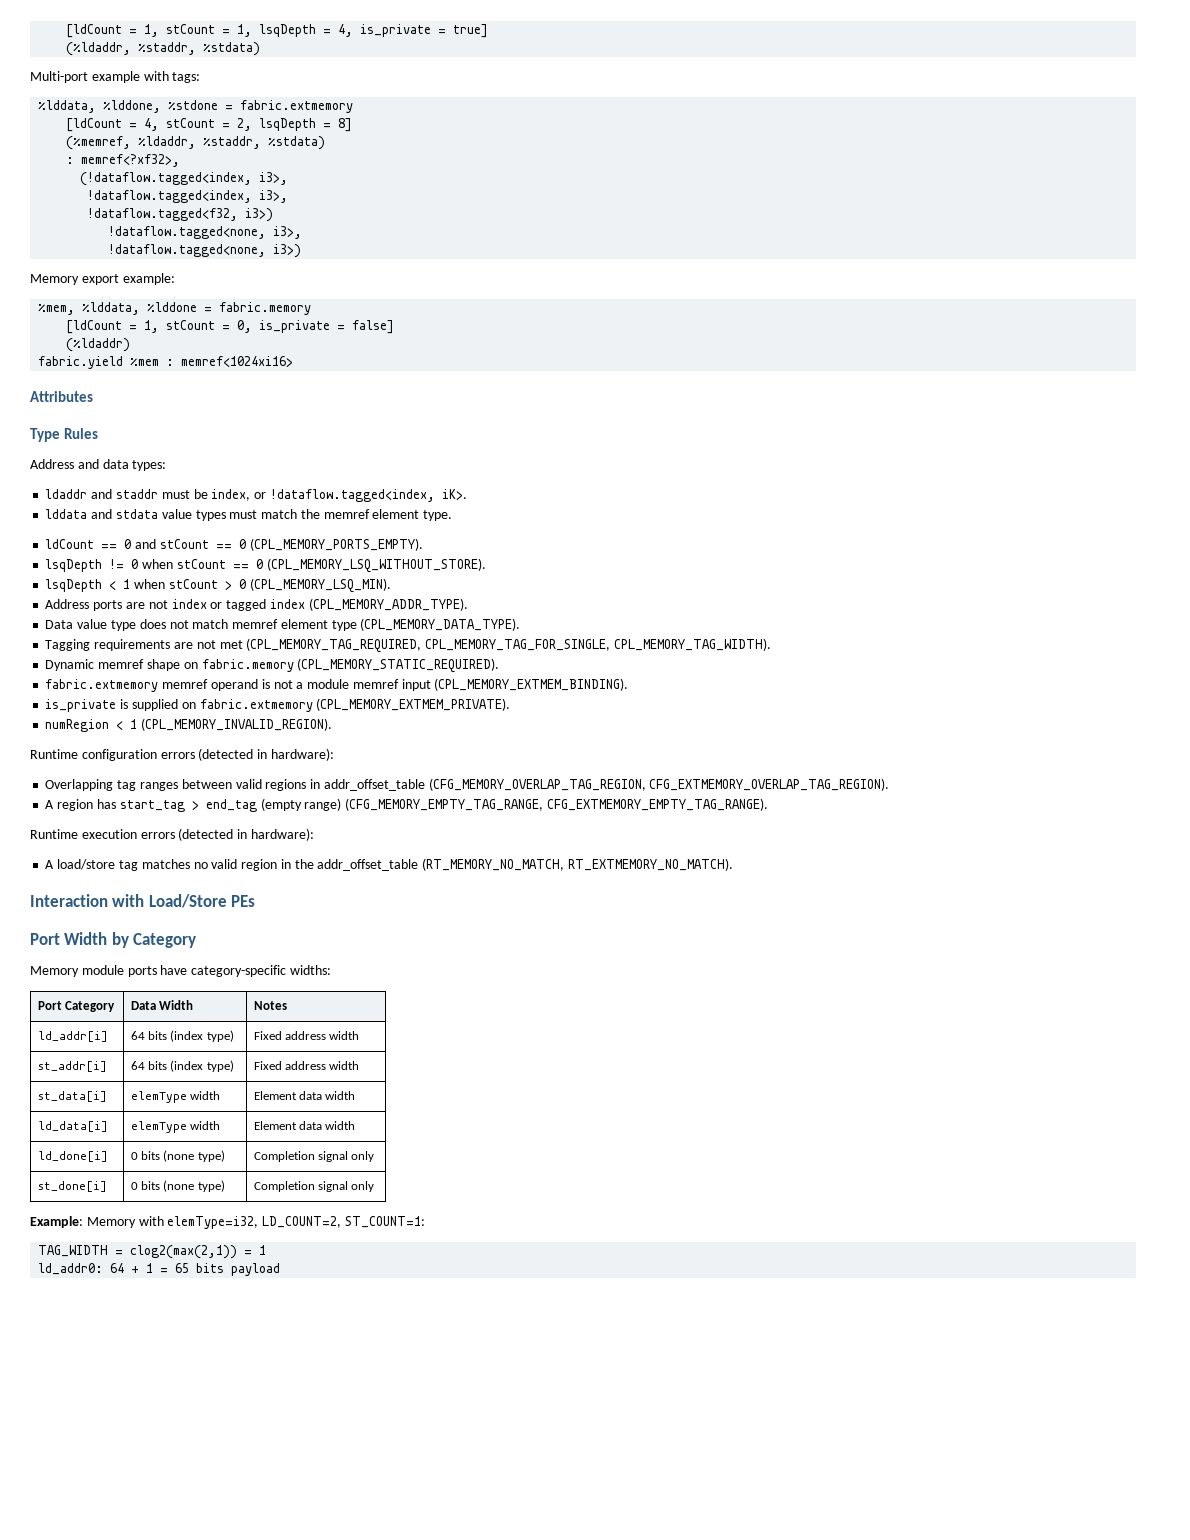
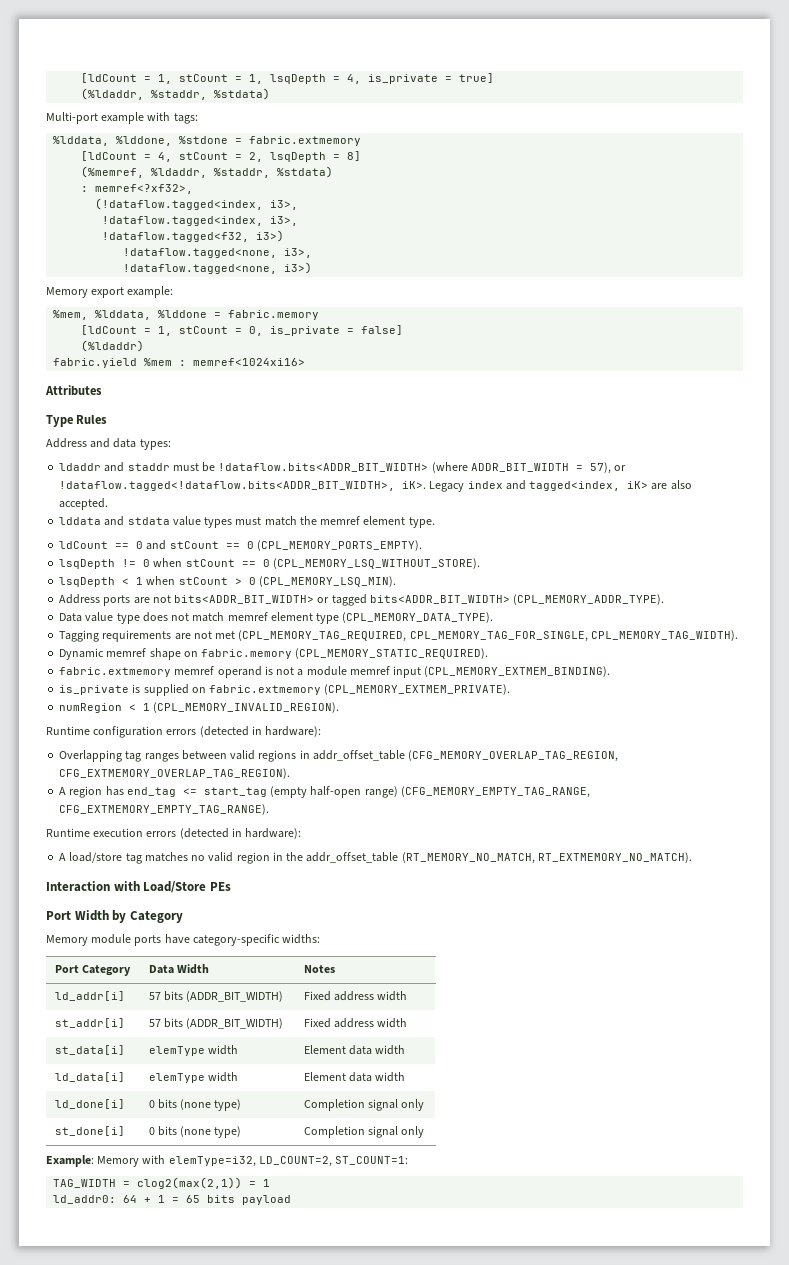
- ldaddr and staddr must be index, or !dataflow.tagged<index, iK>.
+ ldaddr and staddr must be !dataflow.bits<ADDR_BIT_WIDTH> (where ADDR_BIT_WIDTH = 57), or !dataflow.tagged<!dataflow.bits<ADDR_BIT_WIDTH>, iK>. Legacy index and tagged<index, iK> are also accepted.
- Address ports are not index or tagged index (CPL_MEMORY_ADDR_TYPE).
+ Address ports are not bits<ADDR_BIT_WIDTH> or tagged bits<ADDR_BIT_WIDTH> (CPL_MEMORY_ADDR_TYPE).
- A region has start_tag > end_tag (empty range) (CFG_MEMORY_EMPTY_TAG_RANGE, CFG_EXTMEMORY_EMPTY_TAG_RANGE).
+ A region has end_tag <= start_tag (empty half-open range) (CFG_MEMORY_EMPTY_TAG_RANGE, CFG_EXTMEMORY_EMPTY_TAG_RANGE).
- ld_addr[i] | 64 bits (index type) | Fixed address width
+ ld_addr[i] | 57 bits (ADDR_BIT_WIDTH) | Fixed address width
- st_addr[i] | 64 bits (index type) | Fixed address width
+ st_addr[i] | 57 bits (ADDR_BIT_WIDTH) | Fixed address width

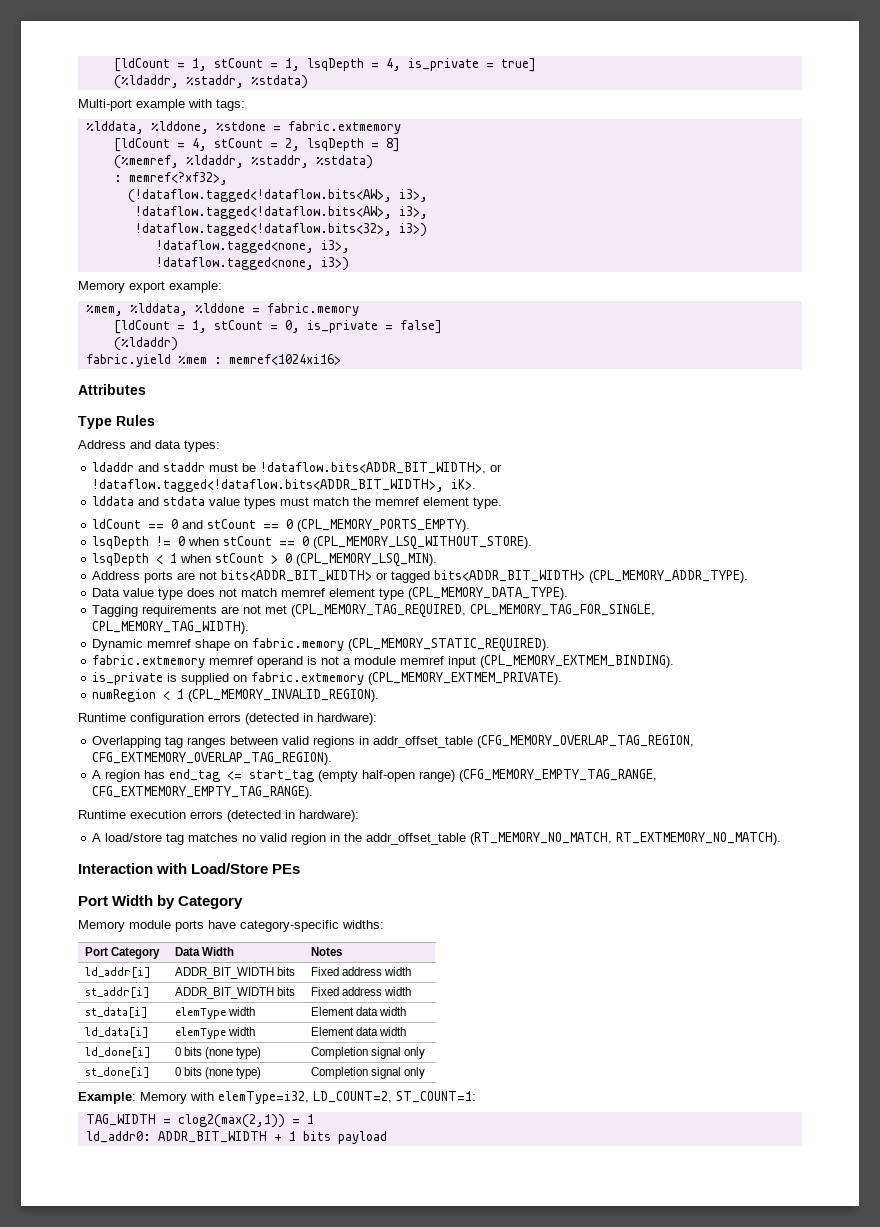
- (!dataflow.tagged<index, i3>,
- !dataflow.tagged<index, i3>,
- !dataflow.tagged<f32, i3>)
+ (!dataflow.tagged<!dataflow.bits<AW>, i3>,
+ !dataflow.tagged<!dataflow.bits<AW>, i3>,
+ !dataflow.tagged<!dataflow.bits<32>, i3>)
- ldaddr and staddr must be !dataflow.bits<ADDR_BIT_WIDTH> (where ADDR_BIT_WIDTH = 57), or !dataflow.tagged<!dataflow.bits<ADDR_BIT_WIDTH>, iK>. Legacy index and tagged<index, iK> are also accepted.
+ ldaddr and staddr must be !dataflow.bits<ADDR_BIT_WIDTH>, or !dataflow.tagged<!dataflow.bits<ADDR_BIT_WIDTH>, iK>.
- ld_addr[i] | 57 bits (ADDR_BIT_WIDTH) | Fixed address width
+ ld_addr[i] | ADDR_BIT_WIDTH bits | Fixed address width
- st_addr[i] | 57 bits (ADDR_BIT_WIDTH) | Fixed address width
+ st_addr[i] | ADDR_BIT_WIDTH bits | Fixed address width
- ld_addr0: 64 + 1 = 65 bits payload
+ ld_addr0: ADDR_BIT_WIDTH + 1 bits payload

